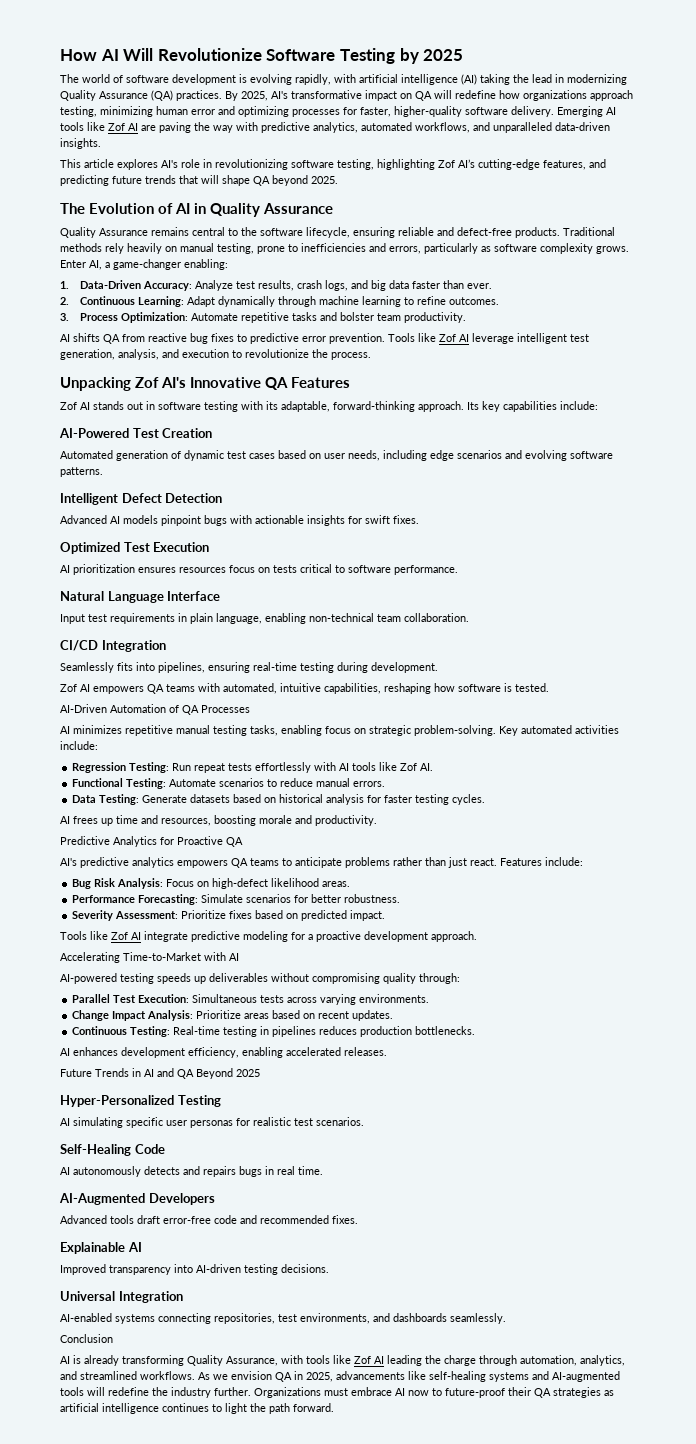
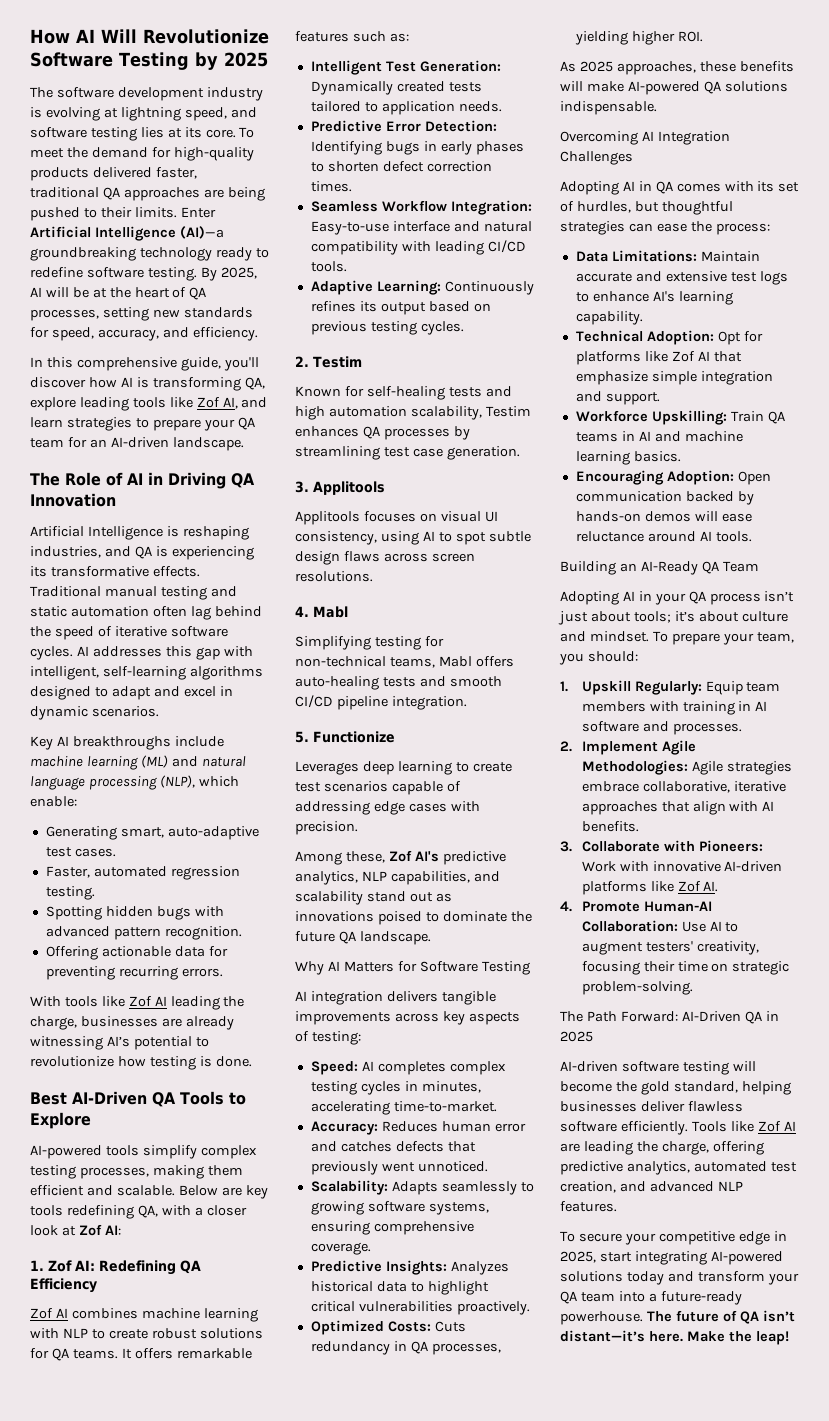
- The world of software development is evolving rapidly, with artificial intelligence (AI) taking the lead in modernizing Quality Assurance (QA) practices. By 2025, AI's transformative impact on QA will redefine how organizations approach testing, minimizing human error and optimizing processes for faster, higher-quality software delivery. Emerging AI tools like Zof AI are paving the way with predictive analytics, automated workflows, and unparalleled data-driven insights.
- This article explores AI's role in revolutionizing software testing, highlighting Zof AI’s cutting-edge features, and predicting future trends that will shape QA beyond 2025.
- The Evolution of AI in Quality Assurance
- Quality Assurance remains central to the software lifecycle, ensuring reliable and defect-free products. Traditional methods rely heavily on manual testing, prone to inefficiencies and errors, particularly as software complexity grows. Enter AI, a game-changer enabling:
- 1. Data-Driven Accuracy: Analyze test results, crash logs, and big data faster than ever.
- 2. Continuous Learning: Adapt dynamically through machine learning to refine outcomes.
- 3. Process Optimization: Automate repetitive tasks and bolster team productivity.
- AI shifts QA from reactive bug fixes to predictive error prevention. Tools like Zof AI leverage intelligent test generation, analysis, and execution to revolutionize the process.
- Unpacking Zof AI's Innovative QA Features
- Zof AI stands out in software testing with its adaptable, forward-thinking approach. Its key capabilities include:
- AI-Powered Test Creation
- Automated generation of dynamic test cases based on user needs, including edge scenarios and evolving software patterns.
- Intelligent Defect Detection
- Advanced AI models pinpoint bugs with actionable insights for swift fixes.
- Optimized Test Execution
- AI prioritization ensures resources focus on tests critical to software performance.
- Natural Language Interface
- Input test requirements in plain language, enabling non-technical team collaboration.
- CI/CD Integration
- Seamlessly fits into pipelines, ensuring real-time testing during development.
- Zof AI empowers QA teams with automated, intuitive capabilities, reshaping how software is tested.
- AI-Driven Automation of QA Processes
- AI minimizes repetitive manual testing tasks, enabling focus on strategic problem-solving. Key automated activities include:
- Regression Testing: Run repeat tests effortlessly with AI tools like Zof AI.
- Functional Testing: Automate scenarios to reduce manual errors.
- Data Testing: Generate datasets based on historical analysis for faster testing cycles.
- AI frees up time and resources, boosting morale and productivity.
- Predictive Analytics for Proactive QA
- AI's predictive analytics empowers QA teams to anticipate problems rather than just react. Features include:
- Bug Risk Analysis: Focus on high-defect likelihood areas.
- Performance Forecasting: Simulate scenarios for better robustness.
- Severity Assessment: Prioritize fixes based on predicted impact.
- Tools like Zof AI integrate predictive modeling for a proactive development approach.
- Accelerating Time-to-Market with AI
- AI-powered testing speeds up deliverables without compromising quality through:
- Parallel Test Execution: Simultaneous tests across varying environments.
- Change Impact Analysis: Prioritize areas based on recent updates.
- Continuous Testing: Real-time testing in pipelines reduces production bottlenecks.
- AI enhances development efficiency, enabling accelerated releases.
- Future Trends in AI and QA Beyond 2025
- Hyper-Personalized Testing
- AI simulating specific user personas for realistic test scenarios.
- Self-Healing Code
- AI autonomously detects and repairs bugs in real time.
- AI-Augmented Developers
- Advanced tools draft error-free code and recommended fixes.
- Explainable AI
- Improved transparency into AI-driven testing decisions.
- Universal Integration
- AI-enabled systems connecting repositories, test environments, and dashboards seamlessly.
- Conclusion
- AI is already transforming Quality Assurance, with tools like Zof AI leading the charge through automation, analytics, and streamlined workflows. As we envision QA in 2025, advancements like self-healing systems and AI-augmented tools will redefine the industry further. Organizations must embrace AI now to future-proof their QA strategies as artificial intelligence continues to light the path forward.
+ The software development industry is evolving at lightning speed, and software testing lies at its core. To meet the demand for high-quality products delivered faster, traditional QA approaches are being pushed to their limits. Enter Artificial Intelligence (AI)—a groundbreaking technology ready to redefine software testing. By 2025, AI will be at the heart of QA processes, setting new standards for speed, accuracy, and efficiency.
+ In this comprehensive guide, you'll discover how AI is transforming QA, explore leading tools like Zof AI, and learn strategies to prepare your QA team for an AI-driven landscape.
+ The Role of AI in Driving QA Innovation
+ Artificial Intelligence is reshaping industries, and QA is experiencing its transformative effects. Traditional manual testing and static automation often lag behind the speed of iterative software cycles. AI addresses this gap with intelligent, self-learning algorithms designed to adapt and excel in dynamic scenarios.
+ Key AI breakthroughs include machine learning (ML) and natural language processing (NLP), which enable:
+ Generating smart, auto-adaptive test cases.
+ Faster, automated regression testing.
+ Spotting hidden bugs with advanced pattern recognition.
+ Offering actionable data for preventing recurring errors.
+ With tools like Zof AI leading the charge, businesses are already witnessing AI’s potential to revolutionize how testing is done.
+ Best AI-Driven QA Tools to Explore
+ AI-powered tools simplify complex testing processes, making them efficient and scalable. Below are key tools redefining QA, with a closer look at Zof AI:
+ 1. Zof AI: Redefining QA Efficiency
+ Zof AI combines machine learning with NLP to create robust solutions for QA teams. It offers remarkable features such as:
+ Intelligent Test Generation: Dynamically created tests tailored to application needs.
+ Predictive Error Detection: Identifying bugs in early phases to shorten defect correction times.
+ Seamless Workflow Integration: Easy-to-use interface and natural compatibility with leading CI/CD tools.
+ Adaptive Learning: Continuously refines its output based on previous testing cycles.
+ 2. Testim
+ Known for self-healing tests and high automation scalability, Testim enhances QA processes by streamlining test case generation.
+ 3. Applitools
+ Applitools focuses on visual UI consistency, using AI to spot subtle design flaws across screen resolutions.
+ 4. Mabl
+ Simplifying testing for non-technical teams, Mabl offers auto-healing tests and smooth CI/CD pipeline integration.
+ 5. Functionize
+ Leverages deep learning to create test scenarios capable of addressing edge cases with precision.
+ Among these, Zof AI's predictive analytics, NLP capabilities, and scalability stand out as innovations poised to dominate the future QA landscape.
+ Why AI Matters for Software Testing
+ AI integration delivers tangible improvements across key aspects of testing:
+ Speed: AI completes complex testing cycles in minutes, accelerating time-to-market.
+ Accuracy: Reduces human error and catches defects that previously went unnoticed.
+ Scalability: Adapts seamlessly to growing software systems, ensuring comprehensive coverage.
+ Predictive Insights: Analyzes historical data to highlight critical vulnerabilities proactively.
+ Optimized Costs: Cuts redundancy in QA processes, yielding higher ROI.
+ As 2025 approaches, these benefits will make AI-powered QA solutions indispensable.
+ Overcoming AI Integration Challenges
+ Adopting AI in QA comes with its set of hurdles, but thoughtful strategies can ease the process:
+ Data Limitations: Maintain accurate and extensive test logs to enhance AI's learning capability.
+ Technical Adoption: Opt for platforms like Zof AI that emphasize simple integration and support.
+ Workforce Upskilling: Train QA teams in AI and machine learning basics.
+ Encouraging Adoption: Open communication backed by hands-on demos will ease reluctance around AI tools.
+ Building an AI-Ready QA Team
+ Adopting AI in your QA process isn’t just about tools; it’s about culture and mindset. To prepare your team, you should:
+ 1. Upskill Regularly: Equip team members with training in AI software and processes.
+ 2. Implement Agile Methodologies: Agile strategies embrace collaborative, iterative approaches that align with AI benefits.
+ 3. Collaborate with Pioneers: Work with innovative AI-driven platforms like Zof AI.
+ 4. Promote Human-AI Collaboration: Use AI to augment testers' creativity, focusing their time on strategic problem-solving.
+ The Path Forward: AI-Driven QA in 2025
+ AI-driven software testing will become the gold standard, helping businesses deliver flawless software efficiently. Tools like Zof AI are leading the charge, offering predictive analytics, automated test creation, and advanced NLP features.
+ To secure your competitive edge in 2025, start integrating AI-powered solutions today and transform your QA team into a future-ready powerhouse. The future of QA isn’t distant—it’s here. Make the leap!

